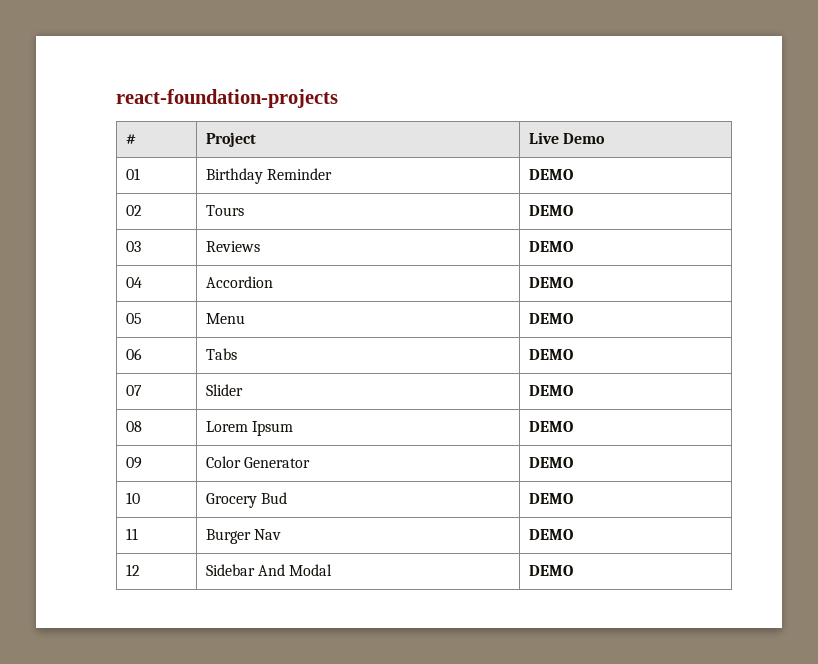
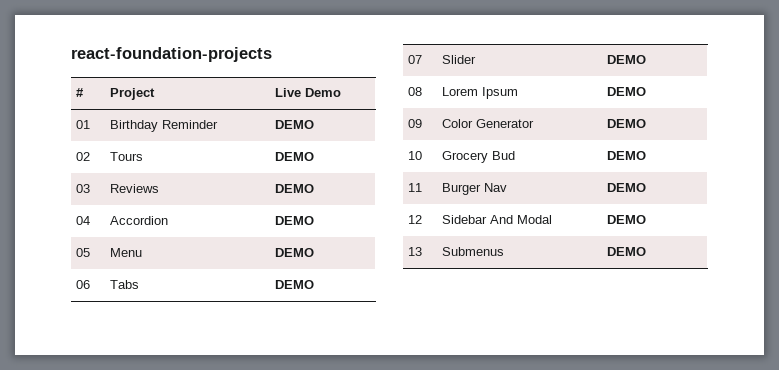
+ 13 | Submenus | DEMO

